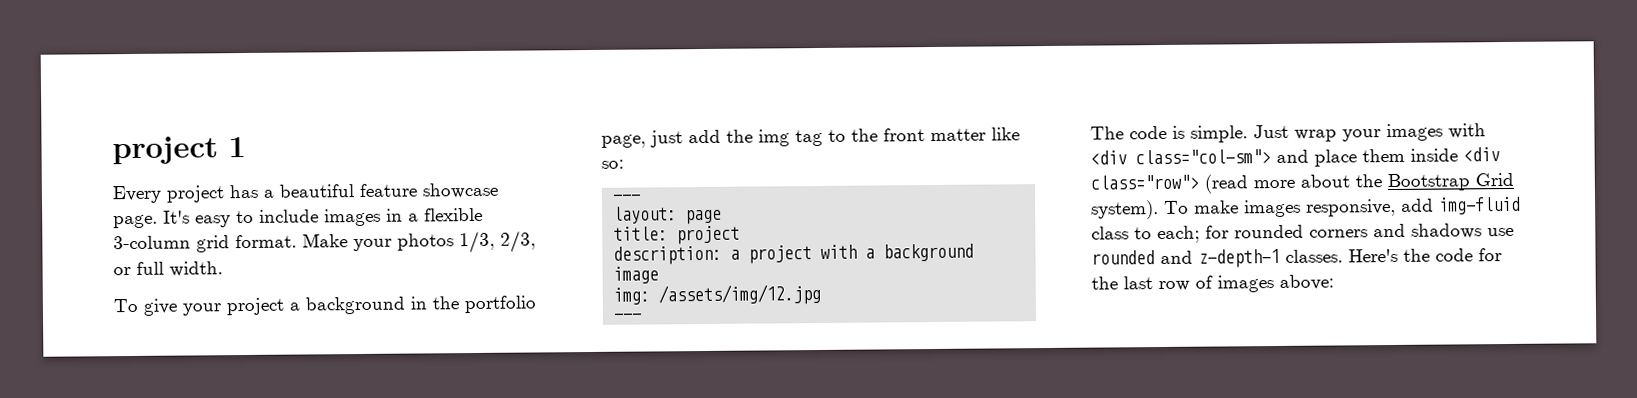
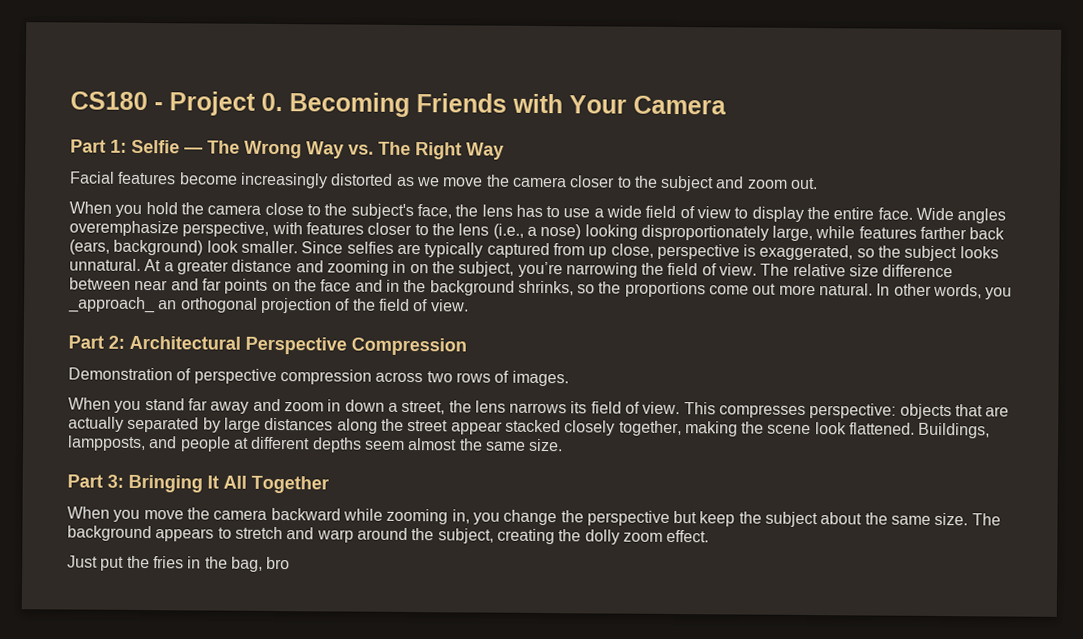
- project 1
- Every project has a beautiful feature showcase page. It's easy to include images in a flexible 3-column grid format. Make your photos 1/3, 2/3, or full width.
- To give your project a background in the portfolio page, just add the img tag to the front matter like so:
- ---
- layout: page
- title: project
- description: a project with a background image
- img: /assets/img/12.jpg
- ---
- The code is simple. Just wrap your images with <div class="col-sm"> and place them inside <div class="row"> (read more about the Bootstrap Grid system). To make images responsive, add img-fluid class to each; for rounded corners and shadows use rounded and z-depth-1 classes. Here's the code for the last row of images above:
+ CS180 - Project 0. Becoming Friends with Your Camera
+ Part 1: Selfie — The Wrong Way vs. The Right Way
+ Facial features become increasingly distorted as we move the camera closer to the subject and zoom out.
+ When you hold the camera close to the subject's face, the lens has to use a wide field of view to display the entire face. Wide angles overemphasize perspective, with features closer to the lens (i.e., a nose) looking disproportionately large, while features farther back (ears, background) look smaller. Since selfies are typically captured from up close, perspective is exaggerated, so the subject looks unnatural. At a greater distance and zooming in on the subject, you’re narrowing the field of view. The relative size difference between near and far points on the face and in the background shrinks, so the proportions come out more natural. In other words, you _approach_ an orthogonal projection of the field of view.
+ Part 2: Architectural Perspective Compression
+ Demonstration of perspective compression across two rows of images.
+ When you stand far away and zoom in down a street, the lens narrows its field of view. This compresses perspective: objects that are actually separated by large distances along the street appear stacked closely together, making the scene look flattened. Buildings, lampposts, and people at different depths seem almost the same size.
+ Part 3: Bringing It All Together
+ When you move the camera backward while zooming in, you change the perspective but keep the subject about the same size. The background appears to stretch and warp around the subject, creating the dolly zoom effect.
+ Just put the fries in the bag, bro

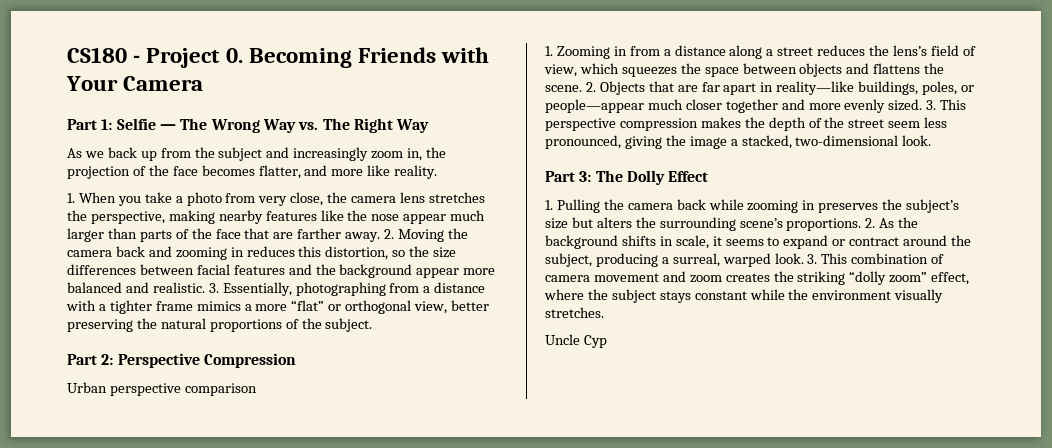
- Facial features become increasingly distorted as we move the camera closer to the subject and zoom out.
- When you hold the camera close to the subject's face, the lens has to use a wide field of view to display the entire face. Wide angles overemphasize perspective, with features closer to the lens (i.e., a nose) looking disproportionately large, while features farther back (ears, background) look smaller. Since selfies are typically captured from up close, perspective is exaggerated, so the subject looks unnatural. At a greater distance and zooming in on the subject, you’re narrowing the field of view. The relative size difference between near and far points on the face and in the background shrinks, so the proportions come out more natural. In other words, you _approach_ an orthogonal projection of the field of view.
+ As we back up from the subject and increasingly zoom in, the projection of the face becomes flatter, and more like reality.
+ 1. When you take a photo from very close, the camera lens stretches the perspective, making nearby features like the nose appear much larger than parts of the face that are farther away. 2. Moving the camera back and zooming in reduces this distortion, so the size differences between facial features and the background appear more balanced and realistic. 3. Essentially, photographing from a distance with a tighter frame mimics a more “flat” or orthogonal view, better preserving the natural proportions of the subject.
- Part 2: Architectural Perspective Compression
+ Part 2: Perspective Compression
- Demonstration of perspective compression across two rows of images.
- When you stand far away and zoom in down a street, the lens narrows its field of view. This compresses perspective: objects that are actually separated by large distances along the street appear stacked closely together, making the scene look flattened. Buildings, lampposts, and people at different depths seem almost the same size.
- Part 3: Bringing It All Together
- When you move the camera backward while zooming in, you change the perspective but keep the subject about the same size. The background appears to stretch and warp around the subject, creating the dolly zoom effect.
- Just put the fries in the bag, bro
+ Urban perspective comparison
+ 1. Zooming in from a distance along a street reduces the lens’s field of view, which squeezes the space between objects and flattens the scene. 2. Objects that are far apart in reality—like buildings, poles, or people—appear much closer together and more evenly sized. 3. This perspective compression makes the depth of the street seem less pronounced, giving the image a stacked, two-dimensional look.
+ Part 3: The Dolly Effect
+ 1. Pulling the camera back while zooming in preserves the subject’s size but alters the surrounding scene’s proportions. 2. As the background shifts in scale, it seems to expand or contract around the subject, producing a surreal, warped look. 3. This combination of camera movement and zoom creates the striking “dolly zoom” effect, where the subject stays constant while the environment visually stretches.
+ Uncle Cyp

